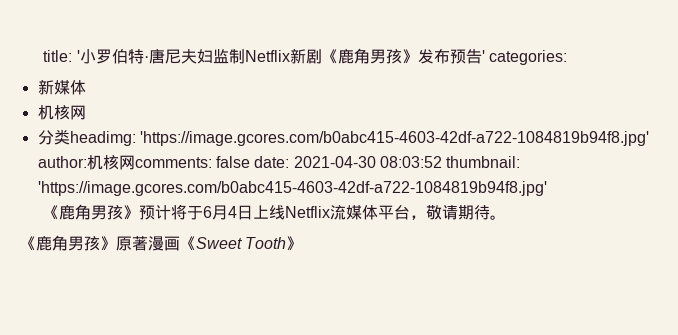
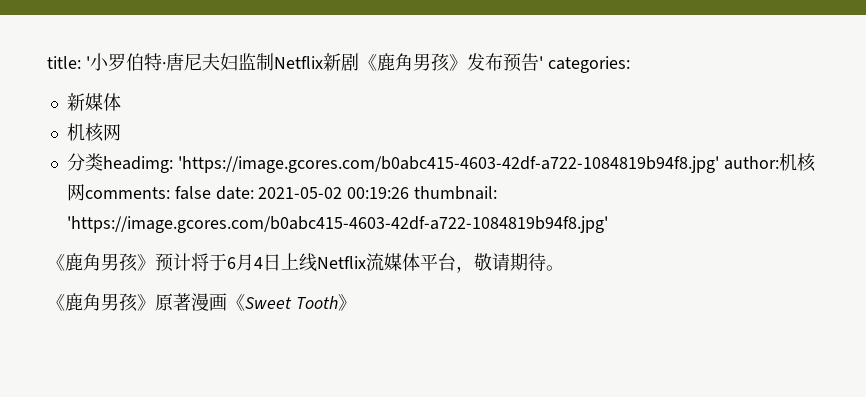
- 分类headimg: 'https://image.gcores.com/b0abc415-4603-42df-a722-1084819b94f8.jpg' author:机核网comments: false date: 2021-04-30 08:03:52 thumbnail: 'https://image.gcores.com/b0abc415-4603-42df-a722-1084819b94f8.jpg'
+ 分类headimg: 'https://image.gcores.com/b0abc415-4603-42df-a722-1084819b94f8.jpg' author:机核网comments: false date: 2021-05-02 00:19:26 thumbnail: 'https://image.gcores.com/b0abc415-4603-42df-a722-1084819b94f8.jpg'

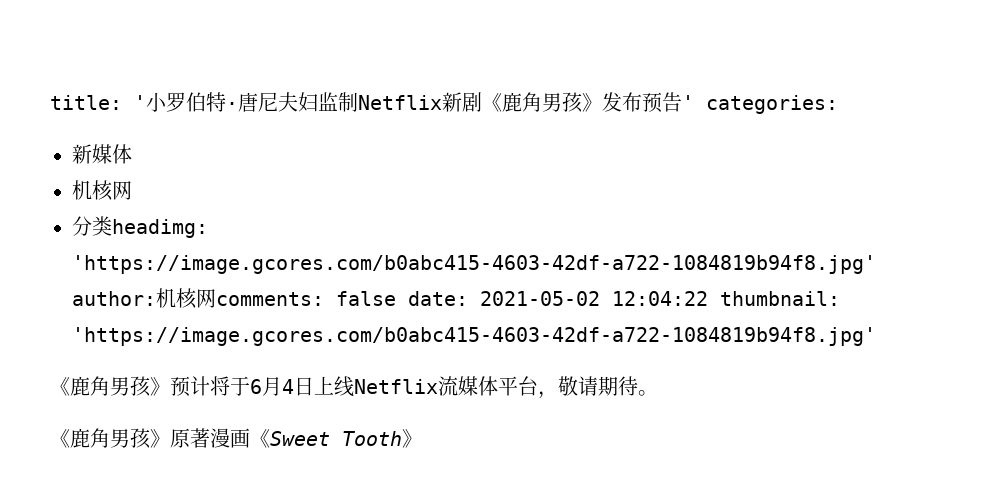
- 分类headimg: 'https://image.gcores.com/b0abc415-4603-42df-a722-1084819b94f8.jpg' author:机核网comments: false date: 2021-05-02 00:19:26 thumbnail: 'https://image.gcores.com/b0abc415-4603-42df-a722-1084819b94f8.jpg'
+ 分类headimg: 'https://image.gcores.com/b0abc415-4603-42df-a722-1084819b94f8.jpg' author:机核网comments: false date: 2021-05-02 12:04:22 thumbnail: 'https://image.gcores.com/b0abc415-4603-42df-a722-1084819b94f8.jpg'

